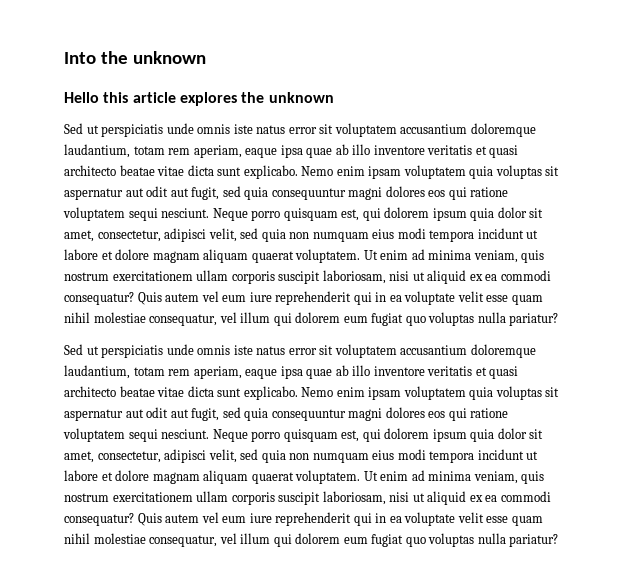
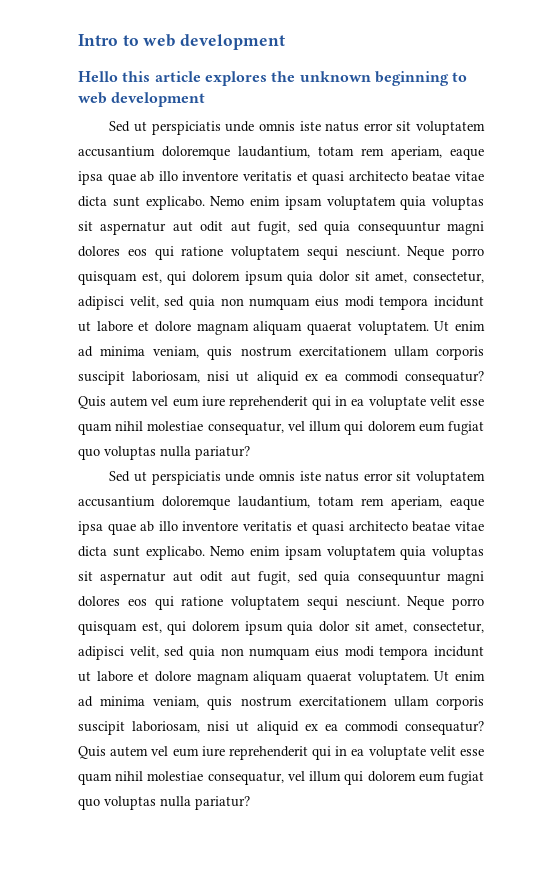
- Into the unknown
+ Intro to web development
- Hello this article explores the unknown
+ Hello this article explores the unknown beginning to web development

